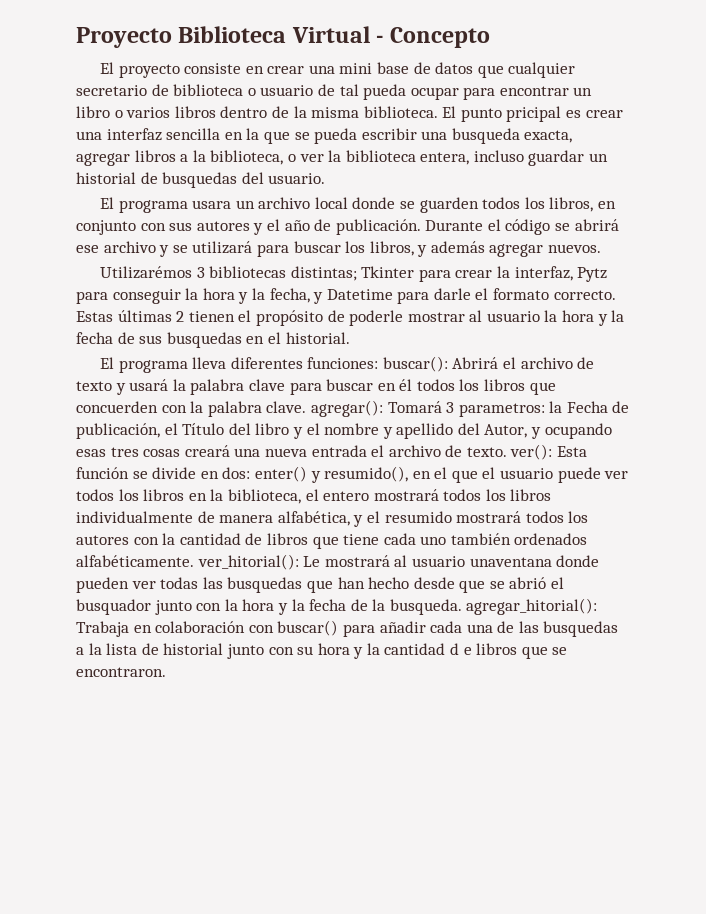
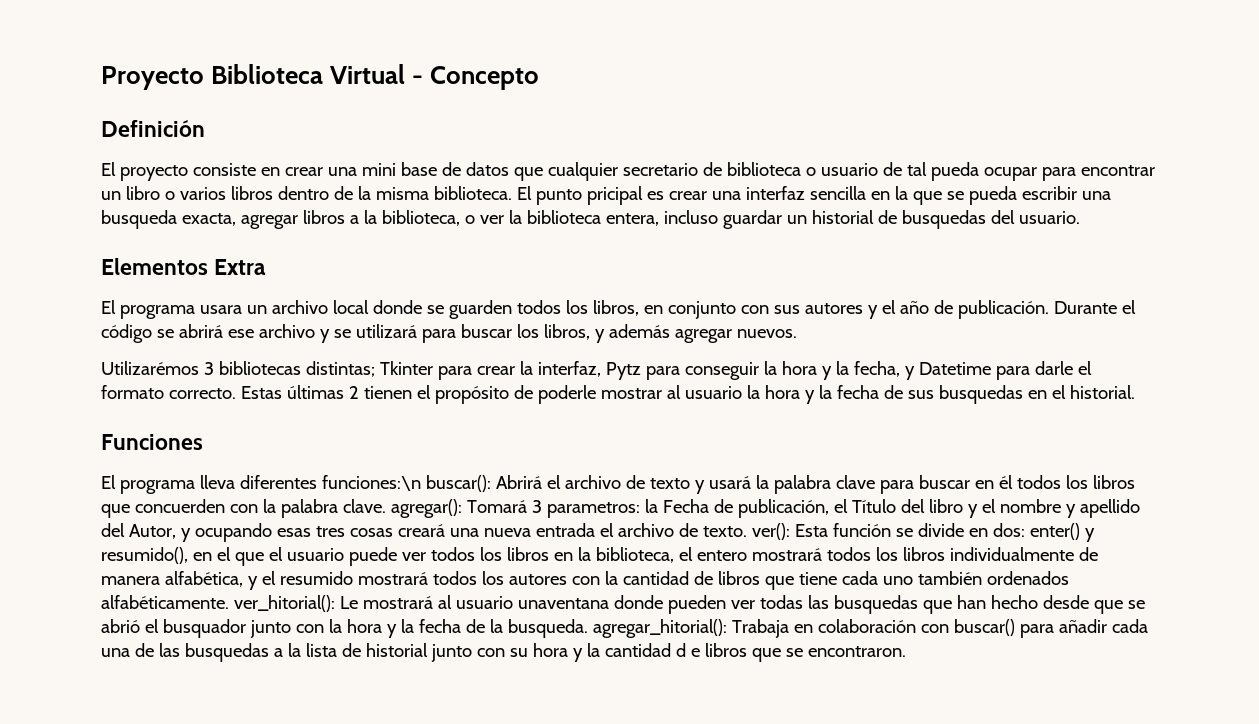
+ Definición
+ Elementos Extra
+ Funciones
- El programa lleva diferentes funciones: buscar():
+ El programa lleva diferentes funciones:\n buscar():

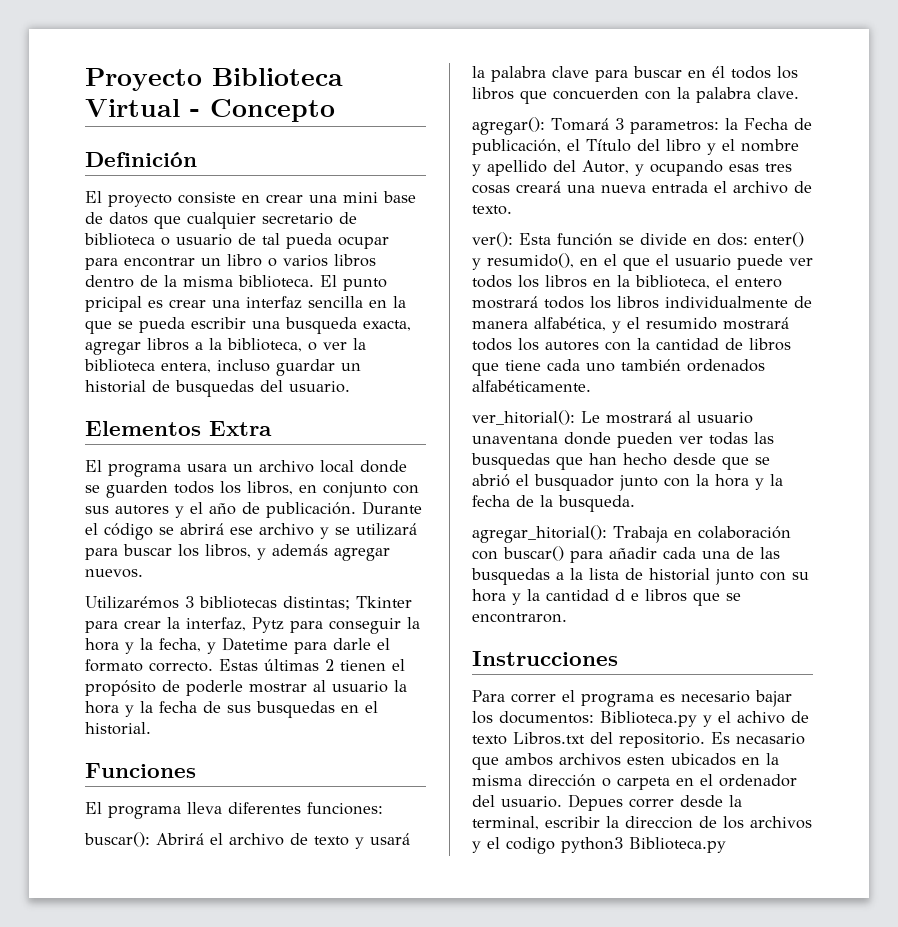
- El programa lleva diferentes funciones:\n buscar():
+ El programa lleva diferentes funciones:
+ buscar():
- Abrirá el archivo de texto y usará la palabra clave para buscar en él todos los libros que concuerden con la palabra clave. agregar():
+ Abrirá el archivo de texto y usará la palabra clave para buscar en él todos los libros que concuerden con la palabra clave.
+ agregar():
- la Fecha de publicación, el Título del libro y el nombre y apellido del Autor, y ocupando esas tres cosas creará una nueva entrada el archivo de texto. ver():
+ la Fecha de publicación, el Título del libro y el nombre y apellido del Autor, y ocupando esas tres cosas creará una nueva entrada el archivo de texto.
+ ver():
- enter() y resumido(), en el que el usuario puede ver todos los libros en la biblioteca, el entero mostrará todos los libros individualmente de manera alfabética, y el resumido mostrará todos los autores con la cantidad de libros que tiene cada uno también ordenados alfabéticamente. ver_hitorial():
+ enter() y resumido(), en el que el usuario puede ver todos los libros en la biblioteca, el entero mostrará todos los libros individualmente de manera alfabética, y el resumido mostrará todos los autores con la cantidad de libros que tiene cada uno también ordenados alfabéticamente.
+ ver_hitorial():
- Le mostrará al usuario unaventana donde pueden ver todas las busquedas que han hecho desde que se abrió el busquador junto con la hora y la fecha de la busqueda. agregar_hitorial():
+ Le mostrará al usuario unaventana donde pueden ver todas las busquedas que han hecho desde que se abrió el busquador junto con la hora y la fecha de la busqueda.
+ agregar_hitorial():
+ Instrucciones
+ Para correr el programa es necesario bajar los documentos: Biblioteca.py y el achivo de texto Libros.txt del repositorio. Es necasario que ambos archivos esten ubicados en la misma dirección o carpeta en el ordenador del usuario. Depues correr desde la terminal, escribir la direccion de los archivos y el codigo python3 Biblioteca.py

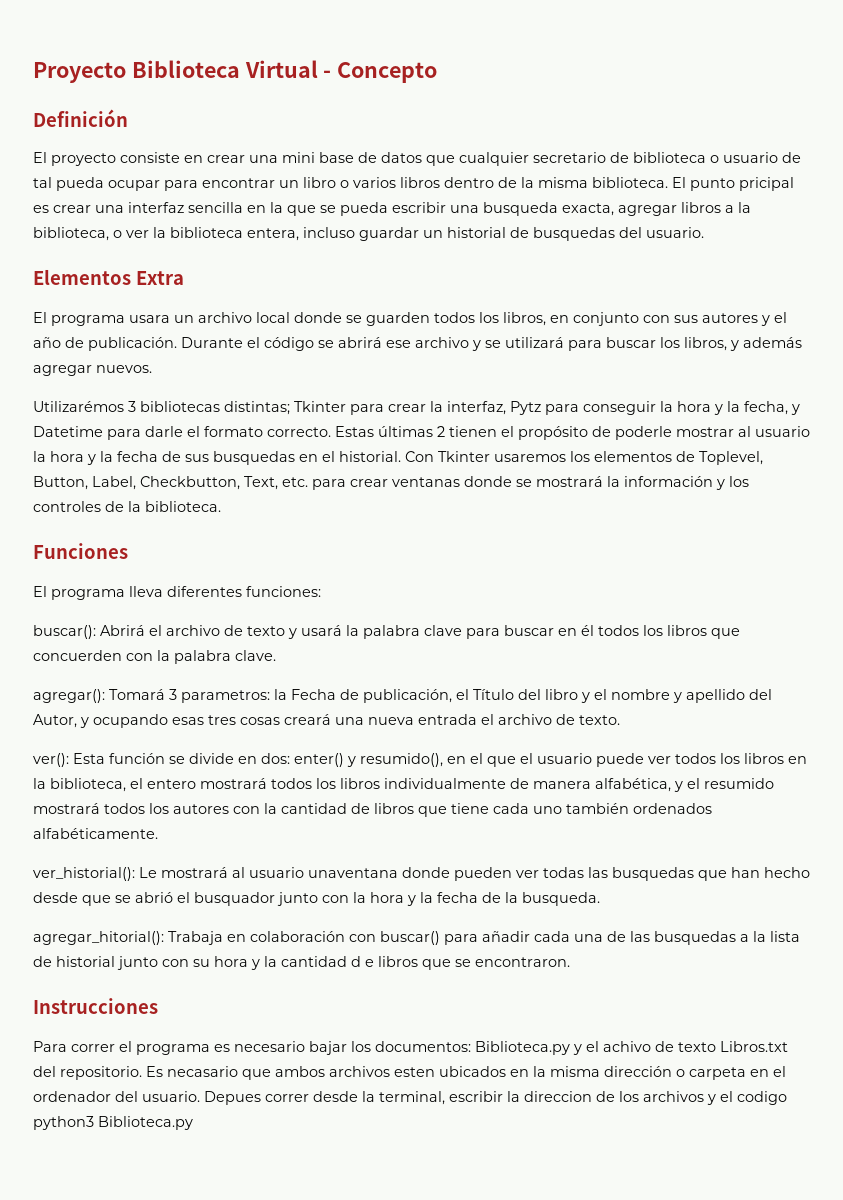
+ Con Tkinter usaremos los elementos de Toplevel, Button, Label, Checkbutton, Text, etc. para crear ventanas donde se mostrará la información y los controles de la biblioteca.
- ver_hitorial(): Le mostrará al usuario unaventana donde pueden ver todas las busquedas que han hecho desde que se abrió el busquador junto con la hora y la fecha de la busqueda.
+ ver_historial(): Le mostrará al usuario unaventana donde pueden ver todas las busquedas que han hecho desde que se abrió el busquador junto con la hora y la fecha de la busqueda.

